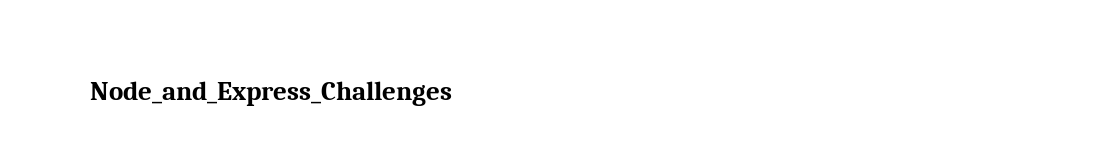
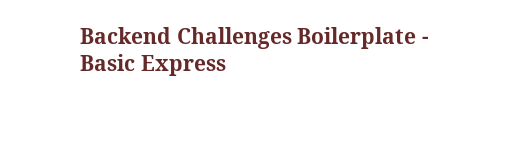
- Node_and_Express_Challenges
+ Backend Challenges Boilerplate - Basic Express

